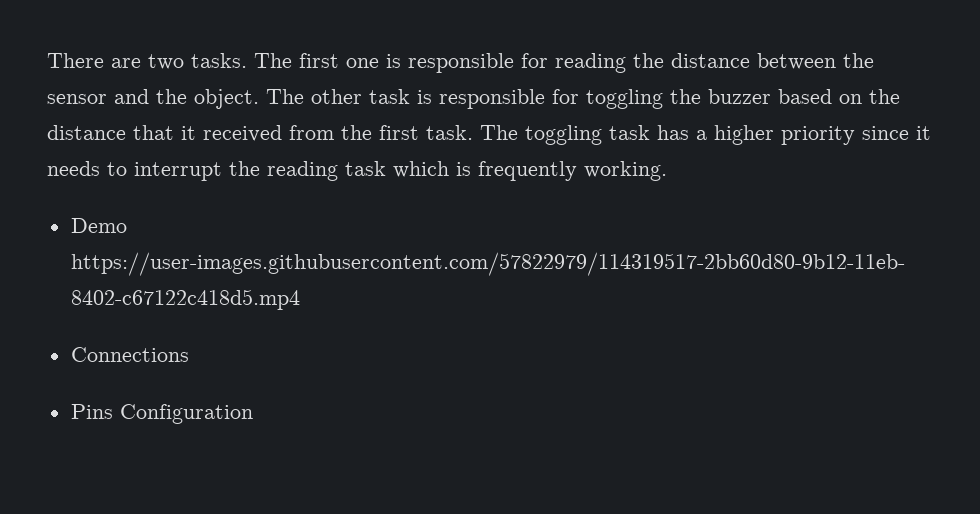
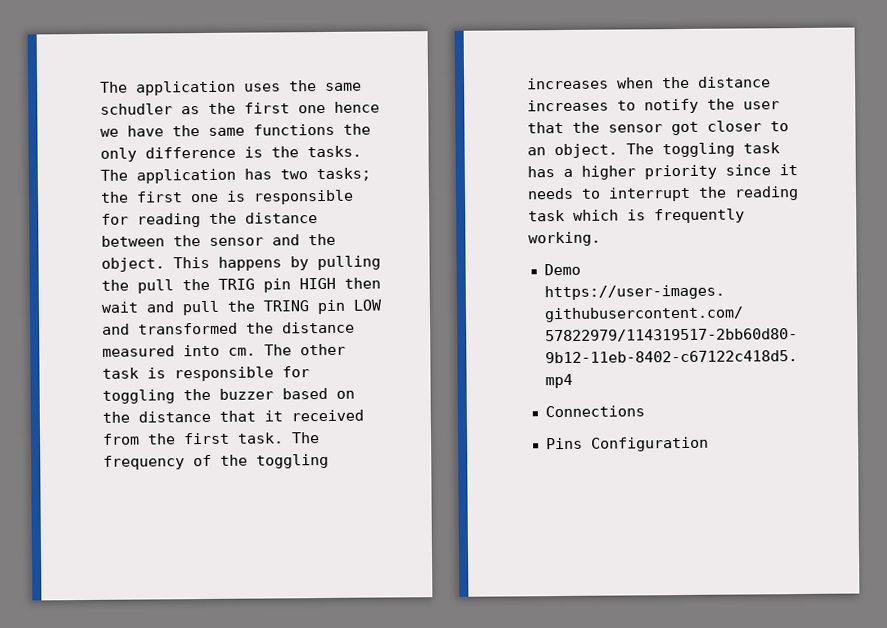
- There are two tasks. The first one is responsible for reading the distance between the sensor and the object.
+ The application uses the same schudler as the first one hence we have the same functions the only difference is the tasks. The application has two tasks; the first one is responsible for reading the distance between the sensor and the object.
+ This happens by pulling the pull the TRIG pin HIGH then wait and pull the TRING pin LOW and transformed the distance measured into cm.
- The toggling task has a higher priority since it needs to interrupt the reading task which is frequently working.
+ The frequency of the toggling increases when the distance increases to notify the user that the sensor got closer to an object. The toggling task has a higher priority since it needs to interrupt the reading task which is frequently working.

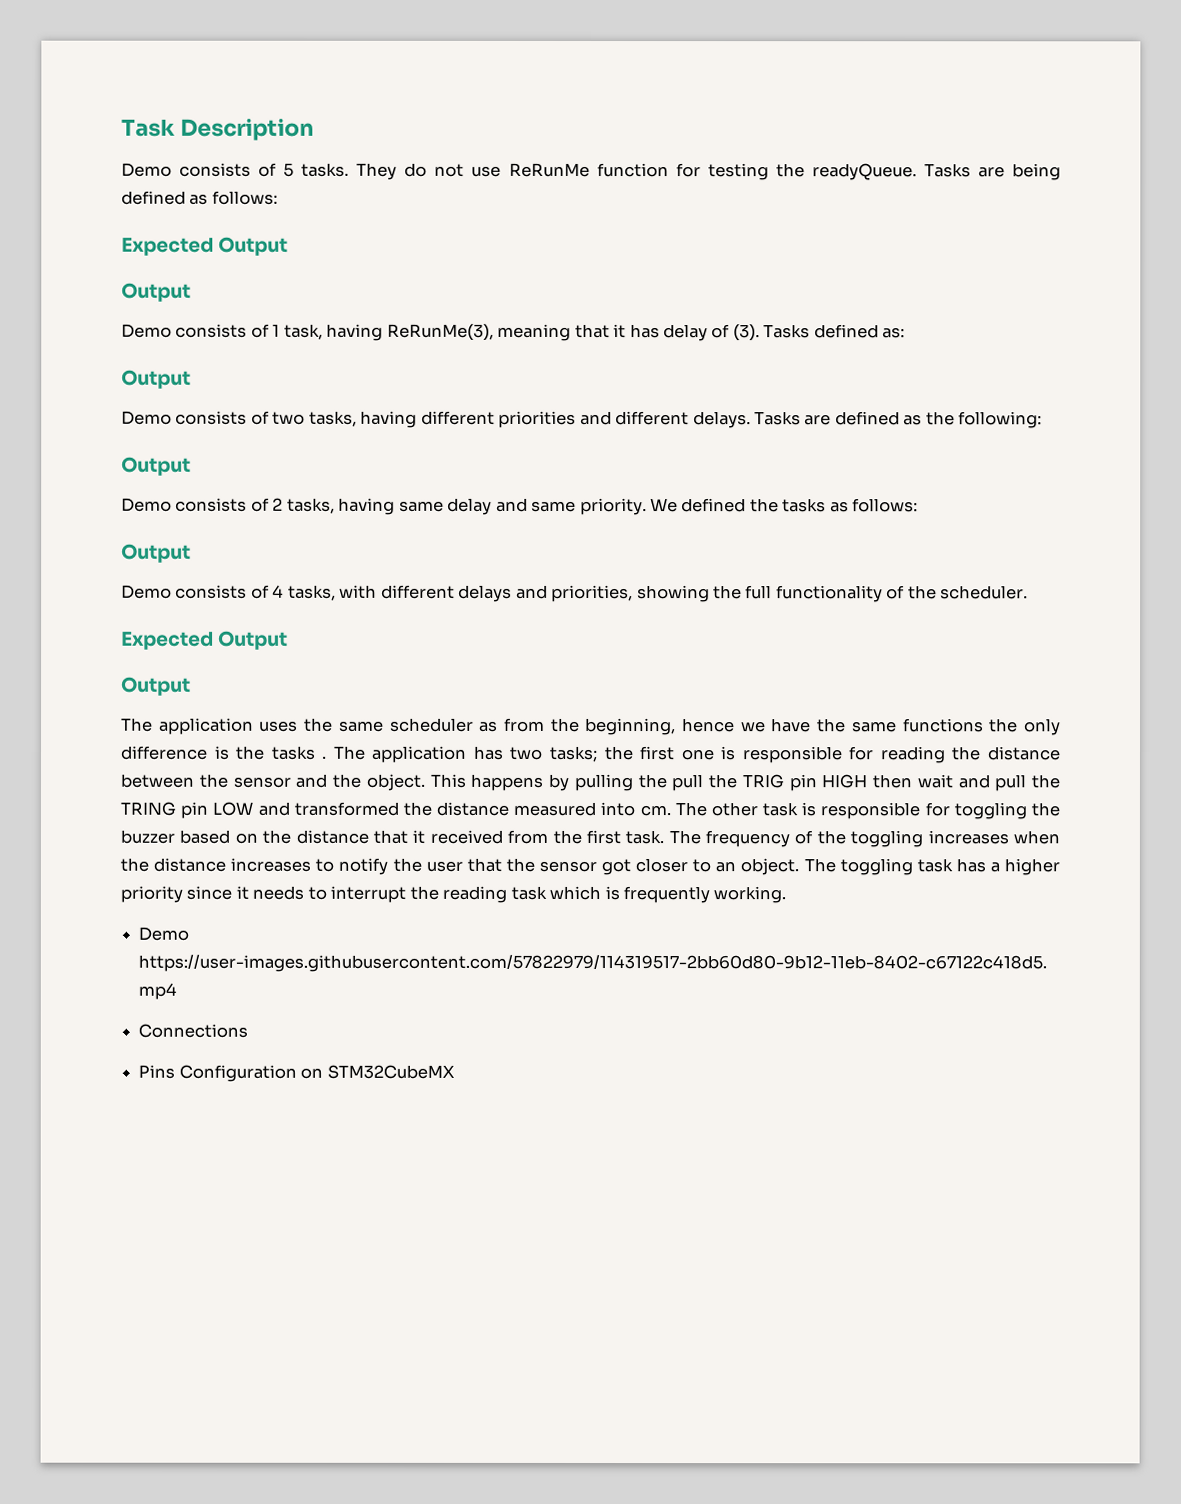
+ Task Description
+ Demo consists of 5 tasks. They do not use ReRunMe function for testing the readyQueue. Tasks are being defined as follows:
+ Expected Output
+ Output
+ Demo consists of 1 task, having ReRunMe(3), meaning that it has delay of (3). Tasks defined as:
+ Output
+ Demo consists of two tasks, having different priorities and different delays. Tasks are defined as the following:
+ Output
+ Demo consists of 2 tasks, having same delay and same priority. We defined the tasks as follows:
+ Output
+ Demo consists of 4 tasks, with different delays and priorities, showing the full functionality of the scheduler.
+ Expected Output
+ Output
- The application uses the same schudler as the first one hence we have the same functions the only difference is the tasks.
+ The application uses the same scheduler as from the beginning, hence we have the same functions the only difference is the tasks .
- Pins Configuration
+ Pins Configuration on STM32CubeMX

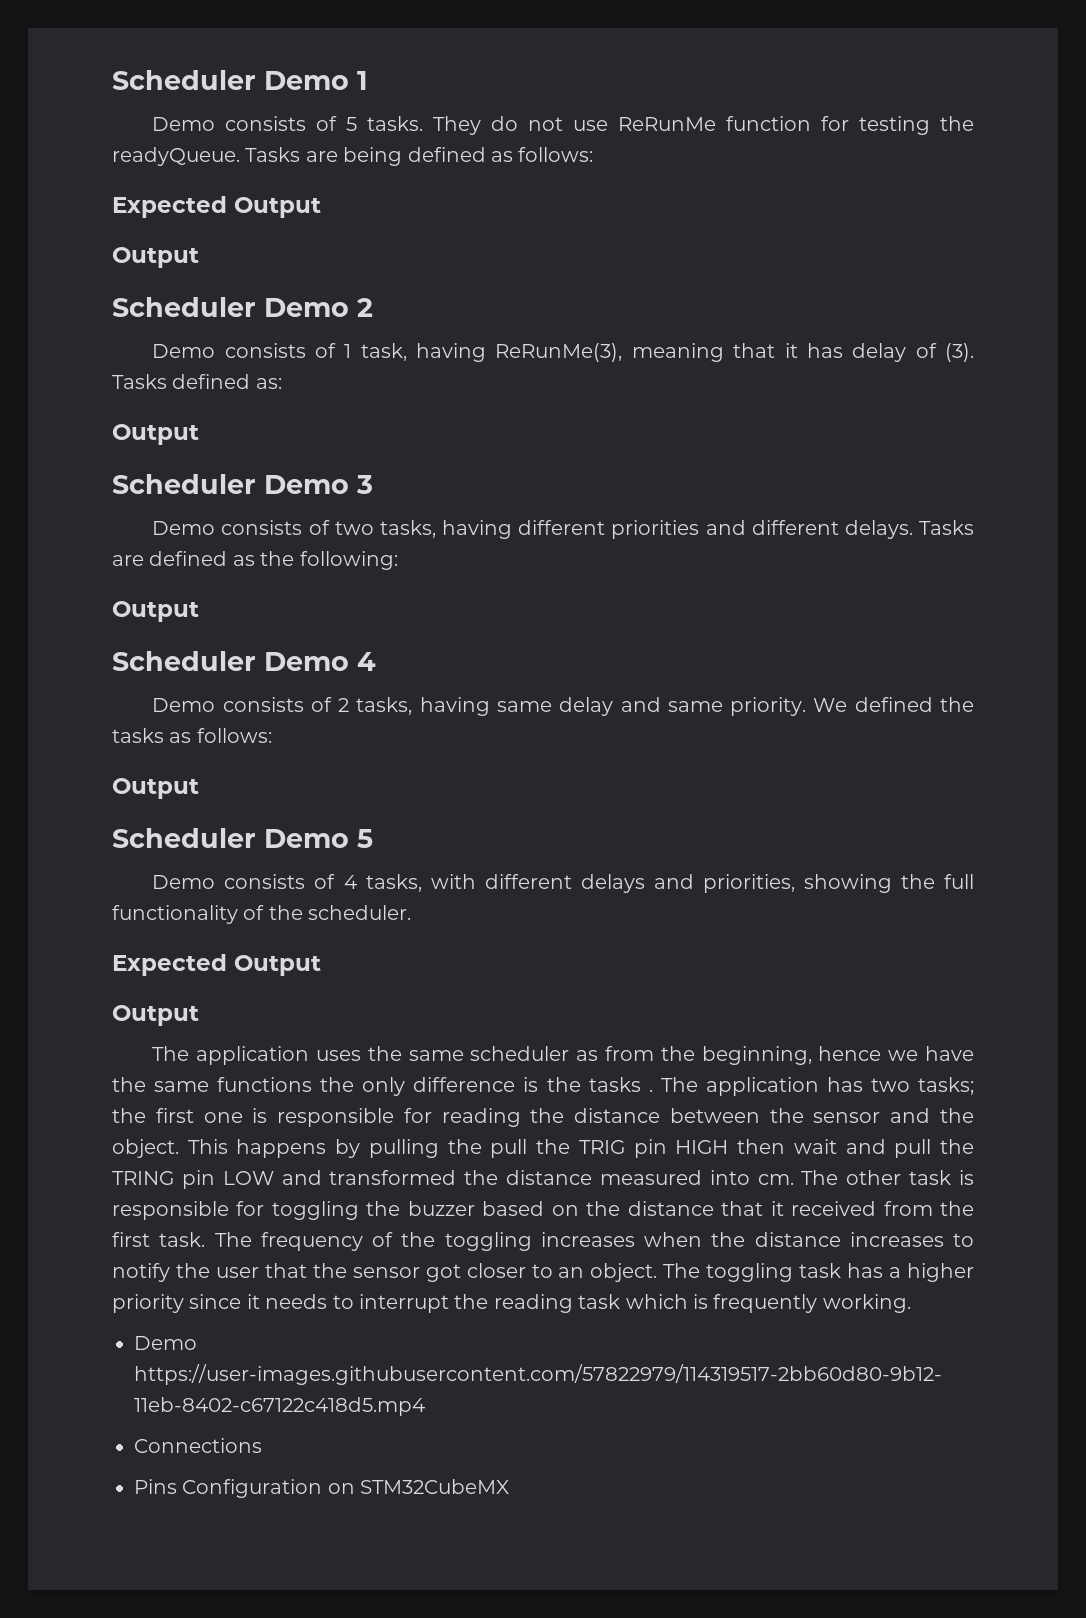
- Task Description
+ Scheduler Demo 1
+ Scheduler Demo 2
+ Scheduler Demo 3
+ Scheduler Demo 4
+ Scheduler Demo 5

